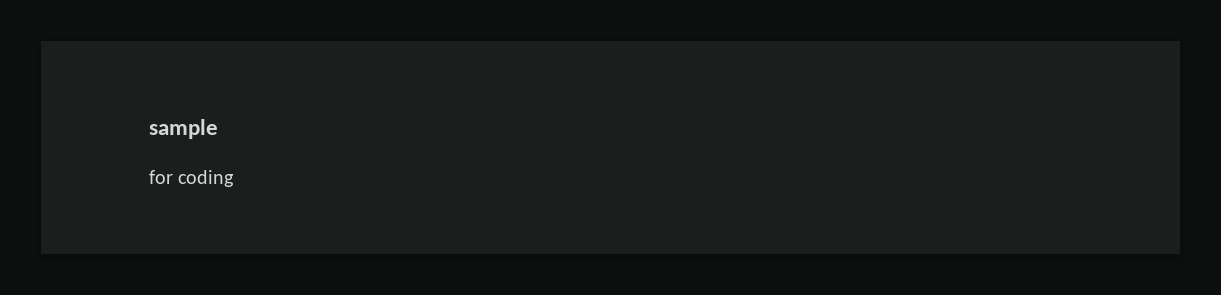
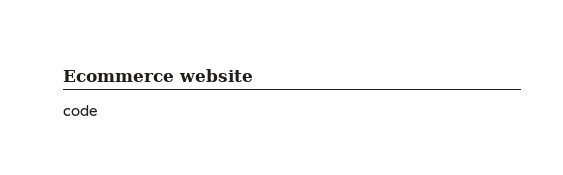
- sample
- for coding
+ Ecommerce website
+ code

